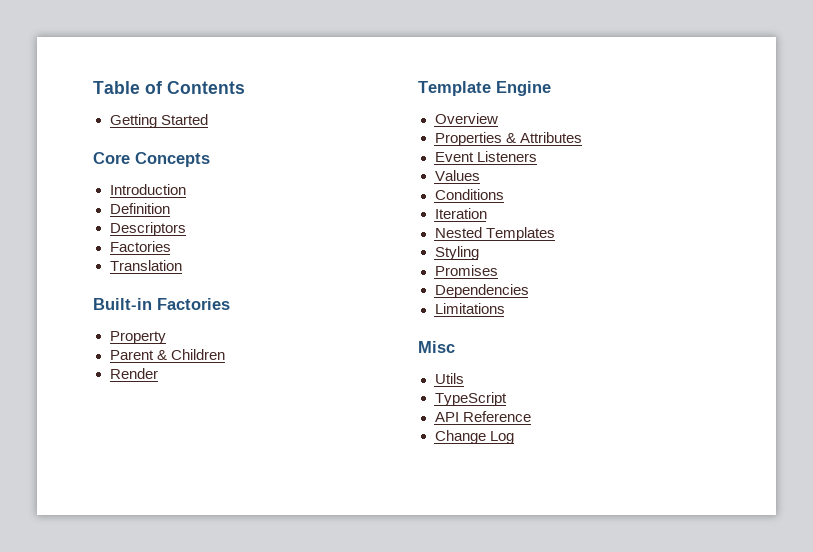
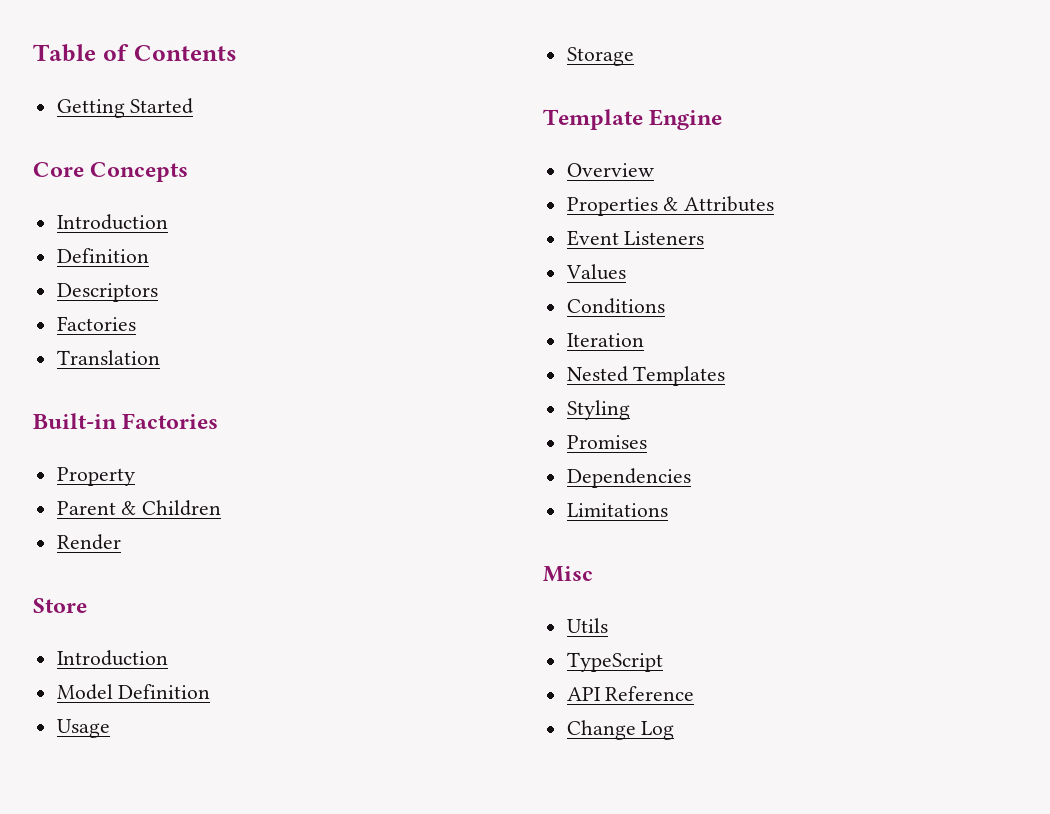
+ Store
+ Introduction
+ Model Definition
+ Usage
+ Storage

